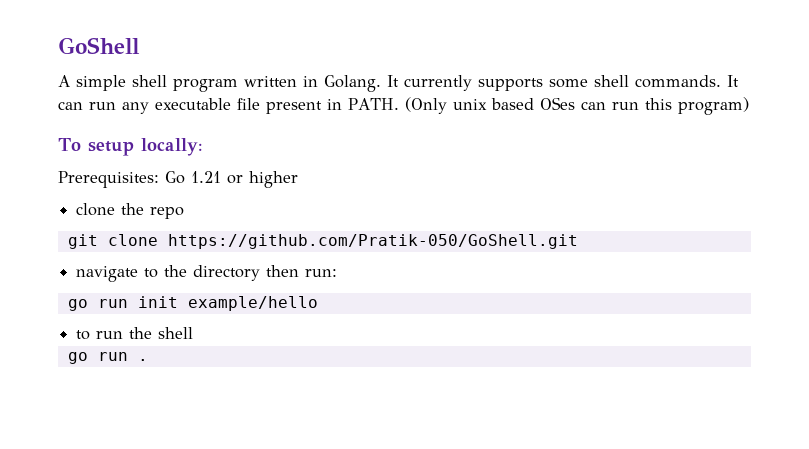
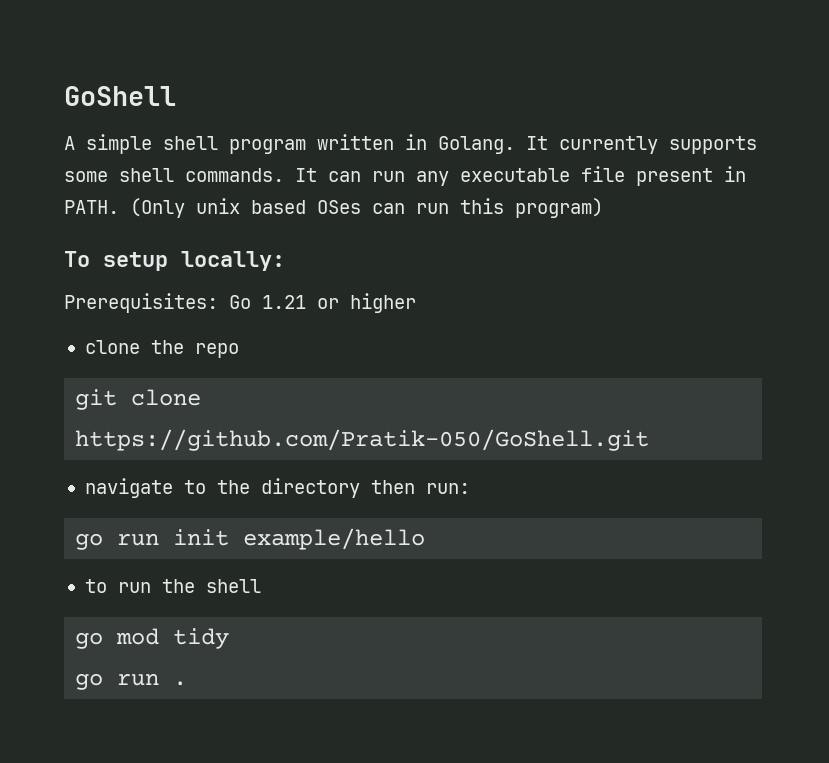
+ go mod tidy

